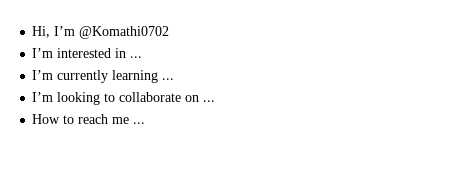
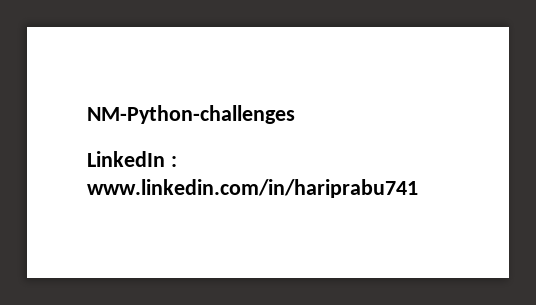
- Hi, I’m @Komathi0702
- I’m interested in ...
- I’m currently learning ...
- I’m looking to collaborate on ...
- How to reach me ...
+ NM-Python-challenges
+ LinkedIn : www.linkedin.com/in/hariprabu741

